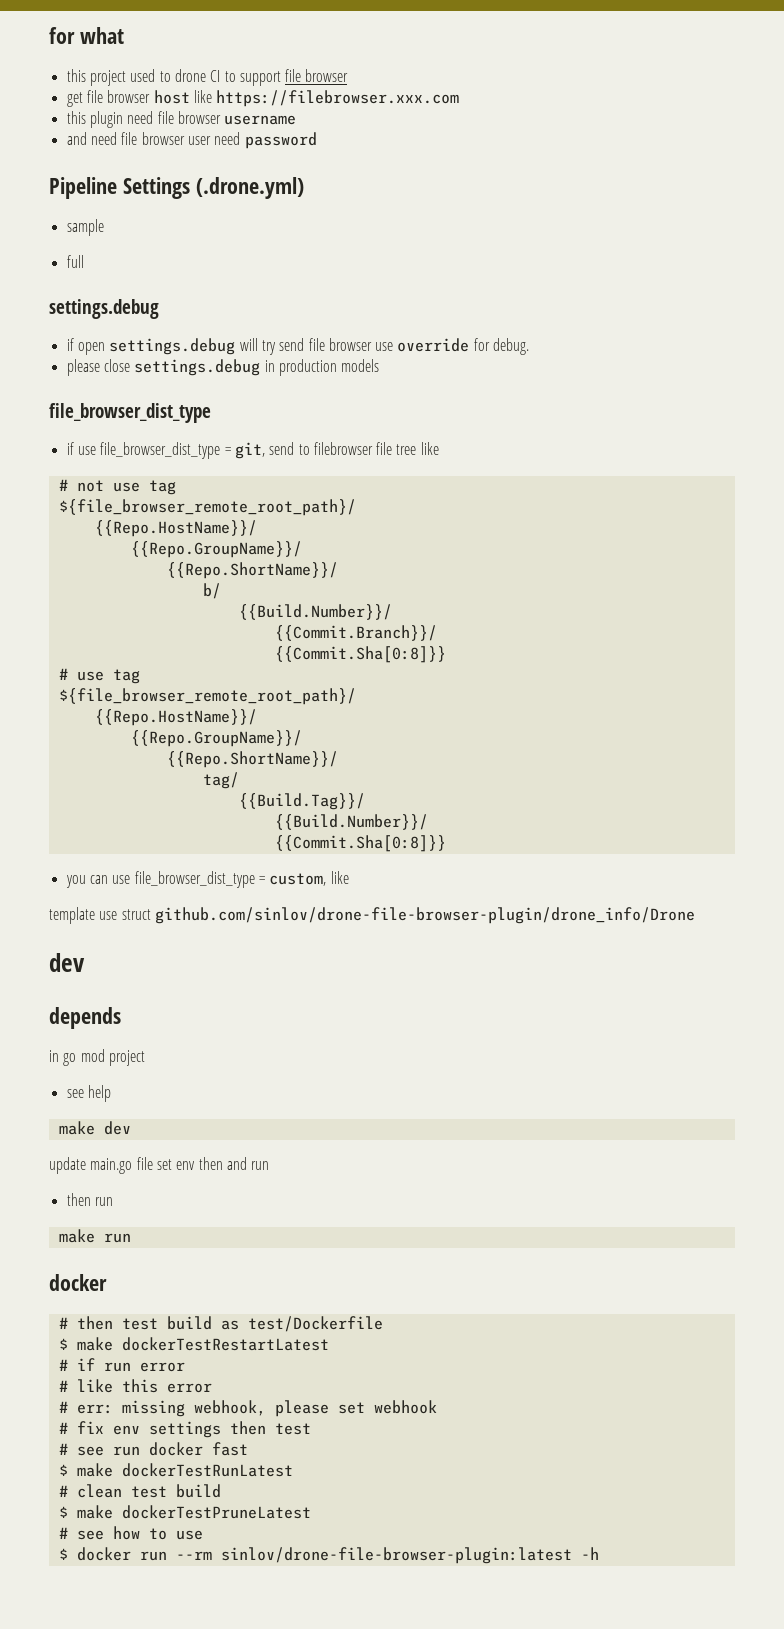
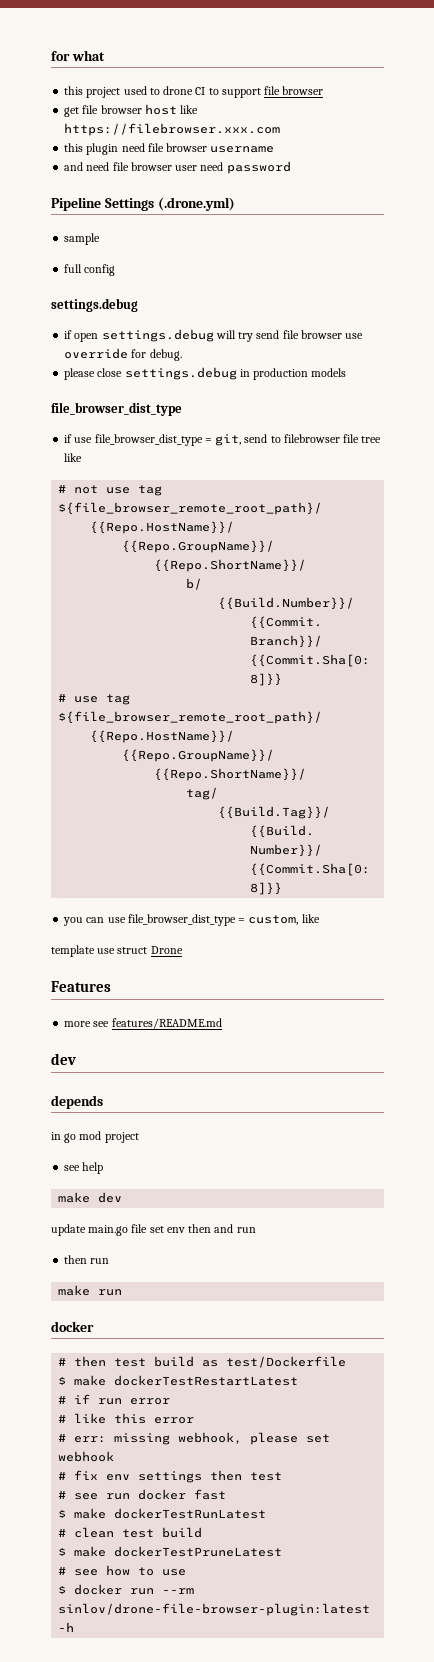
- full
+ full config
- template use struct github.com/sinlov/drone-file-browser-plugin/drone_info/Drone
+ template use struct Drone
+ Features
+ more see features/README.md

